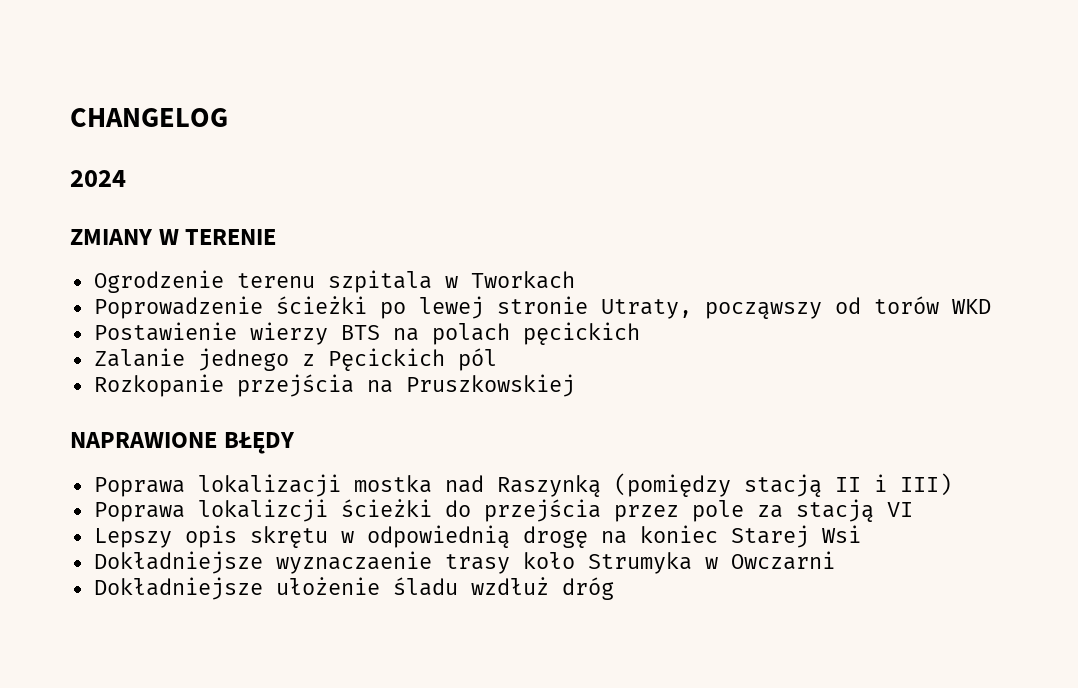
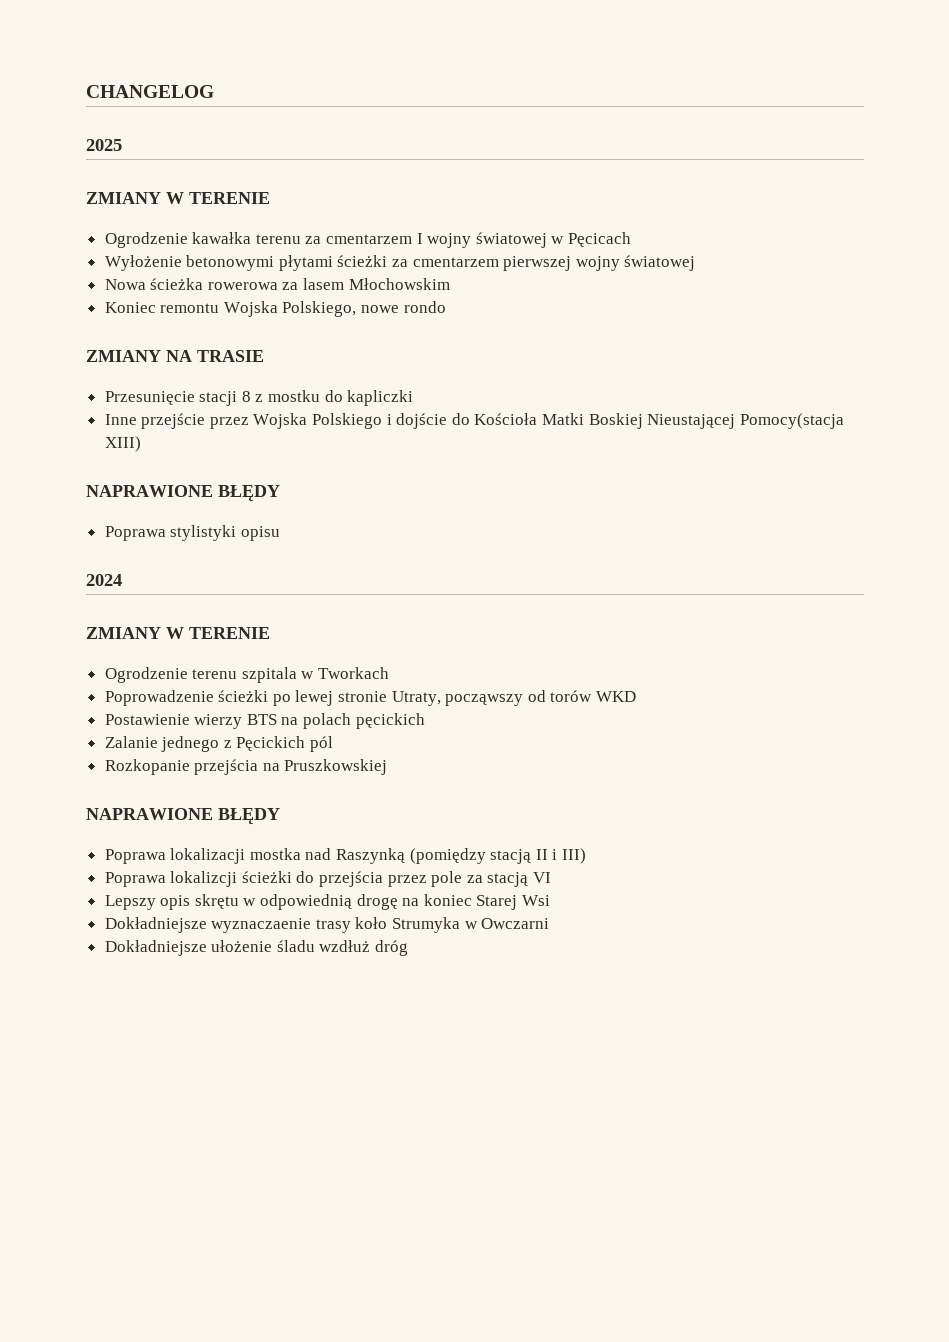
+ 2025
+ ZMIANY W TERENIE
+ Ogrodzenie kawałka terenu za cmentarzem I wojny światowej w Pęcicach
+ Wyłożenie betonowymi płytami ścieżki za cmentarzem pierwszej wojny światowej
+ Nowa ścieżka rowerowa za lasem Młochowskim
+ Koniec remontu Wojska Polskiego, nowe rondo
+ ZMIANY NA TRASIE
+ Przesunięcie stacji 8 z mostku do kapliczki
+ Inne przejście przez Wojska Polskiego i dojście do Kościoła Matki Boskiej Nieustającej Pomocy(stacja XIII)
+ NAPRAWIONE BŁĘDY
+ Poprawa stylistyki opisu

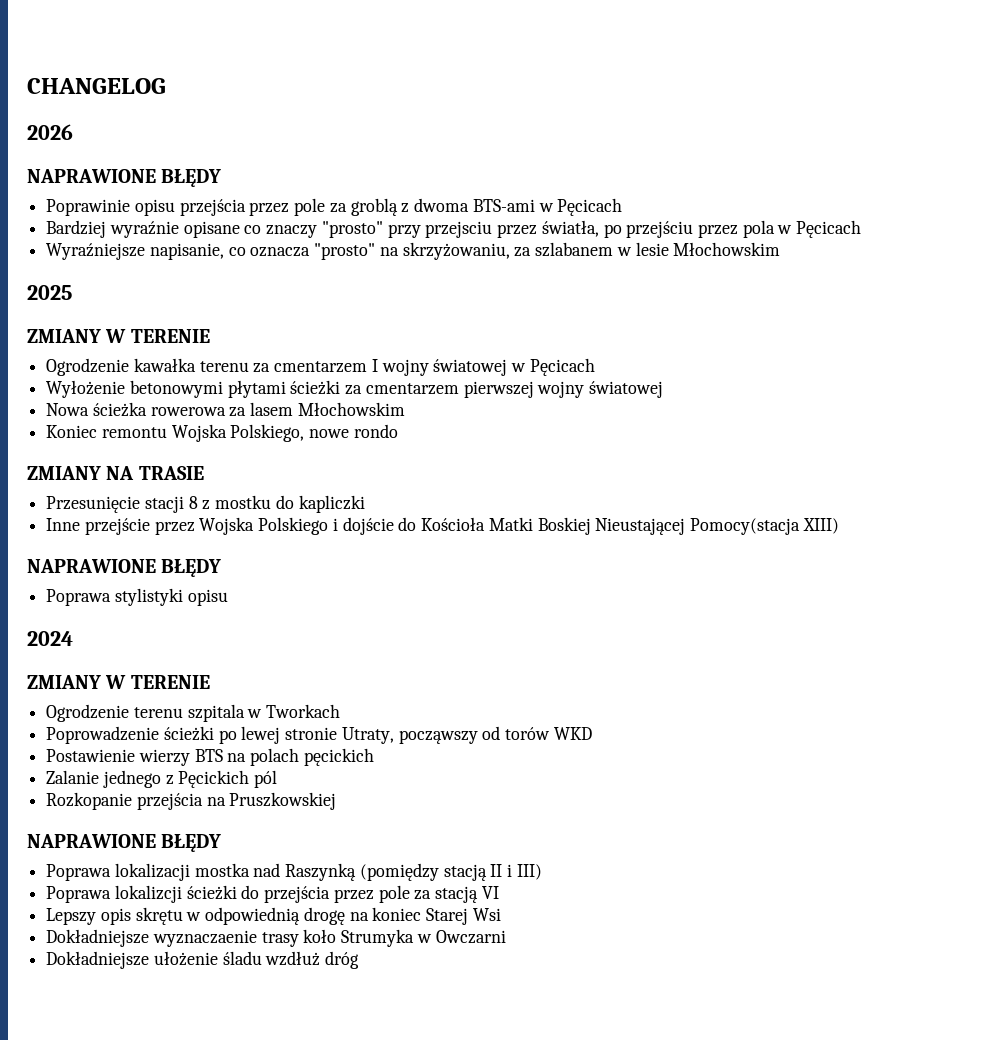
+ 2026
+ NAPRAWIONE BŁĘDY
+ Poprawinie opisu przejścia przez pole za groblą z dwoma BTS-ami w Pęcicach
+ Bardziej wyraźnie opisane co znaczy "prosto" przy przejsciu przez światła, po przejściu przez pola w Pęcicach
+ Wyraźniejsze napisanie, co oznacza "prosto" na skrzyżowaniu, za szlabanem w lesie Młochowskim

